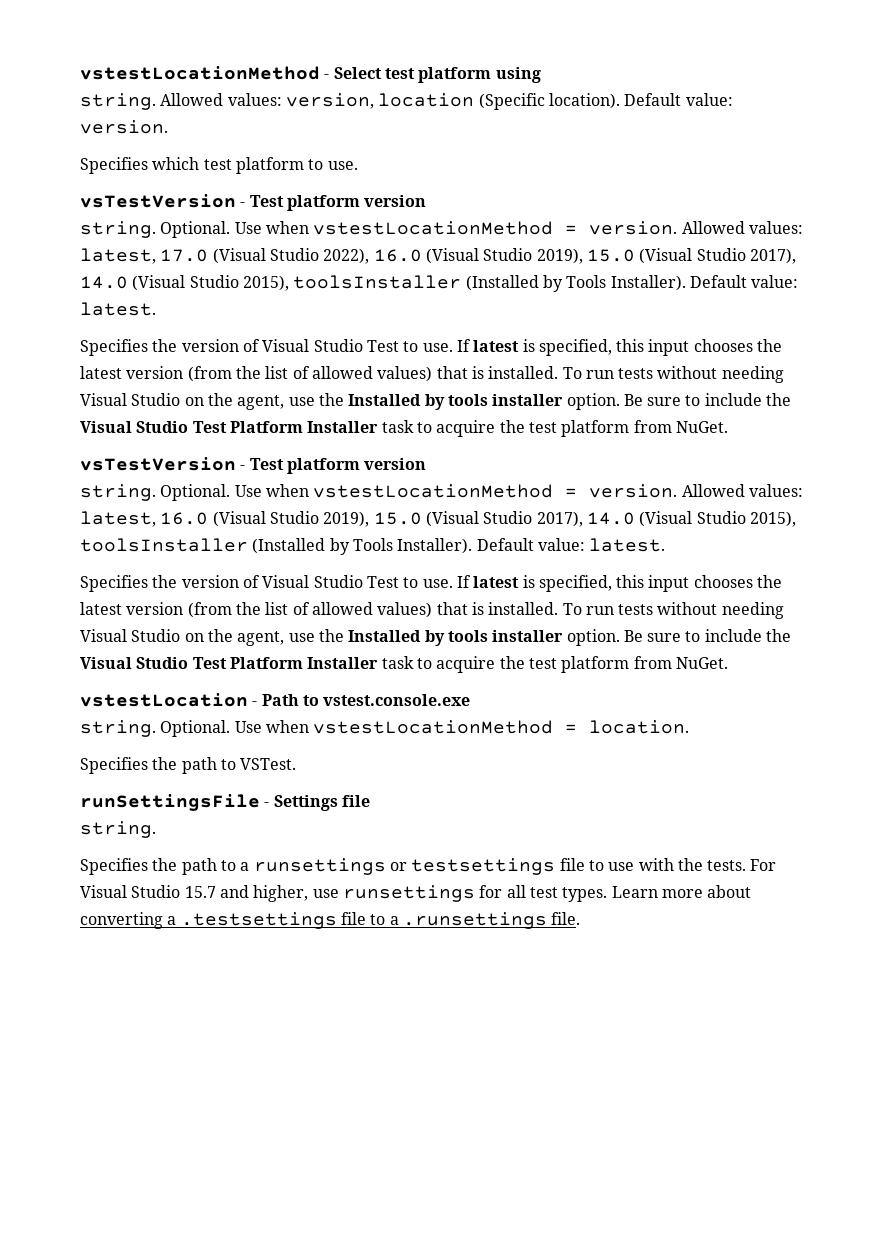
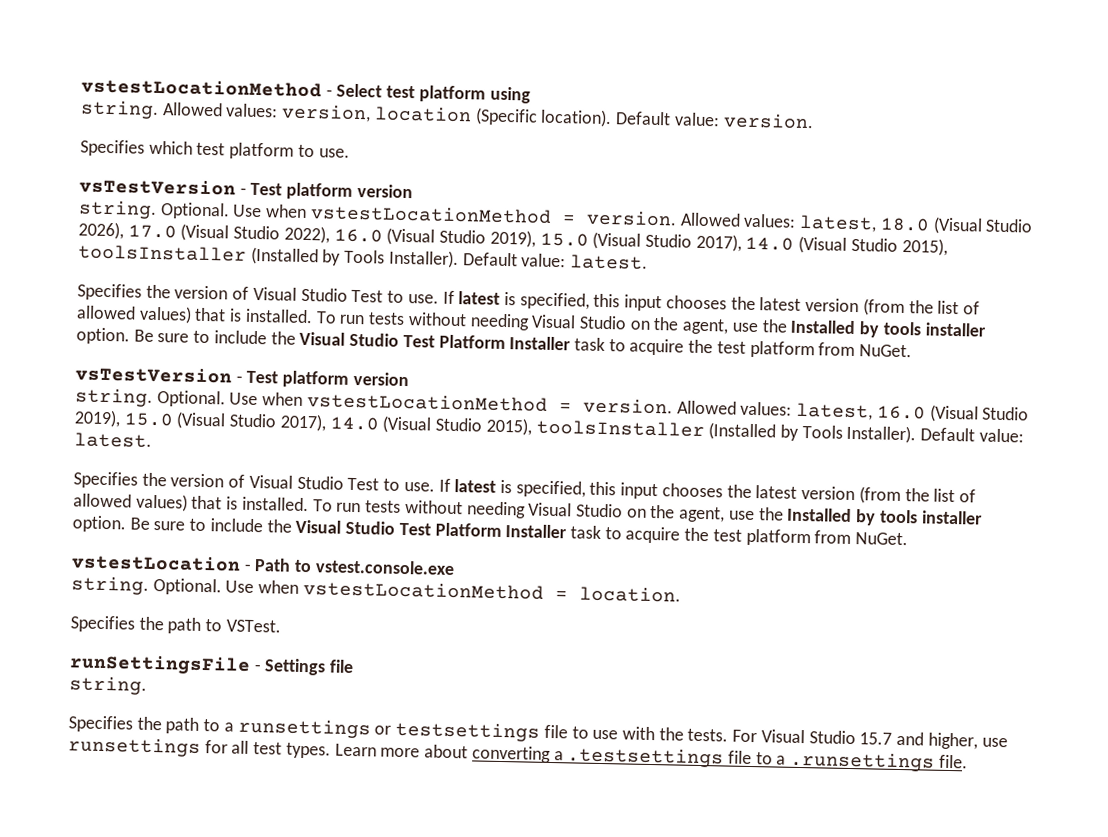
- Allowed values: latest, 17.0 (Visual Studio 2022), 16.0 (Visual Studio 2019), 15.0 (Visual Studio 2017), 14.0 (Visual Studio 2015), toolsInstaller (Installed by Tools Installer).
+ Allowed values: latest, 18.0 (Visual Studio 2026), 17.0 (Visual Studio 2022), 16.0 (Visual Studio 2019), 15.0 (Visual Studio 2017), 14.0 (Visual Studio 2015), toolsInstaller (Installed by Tools Installer).

